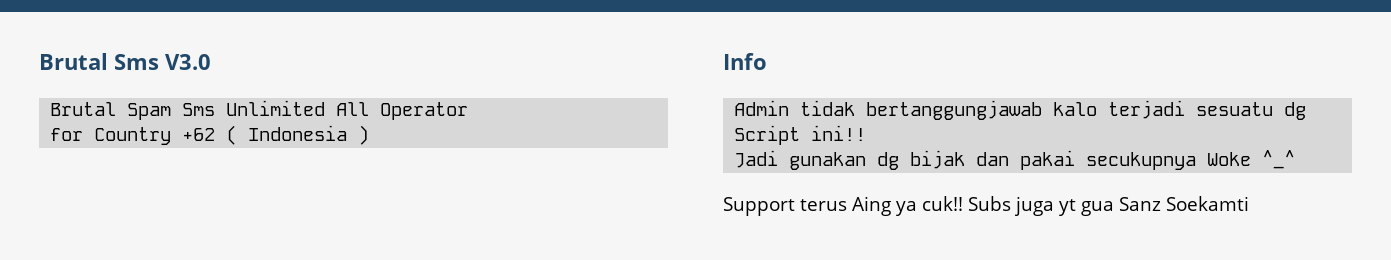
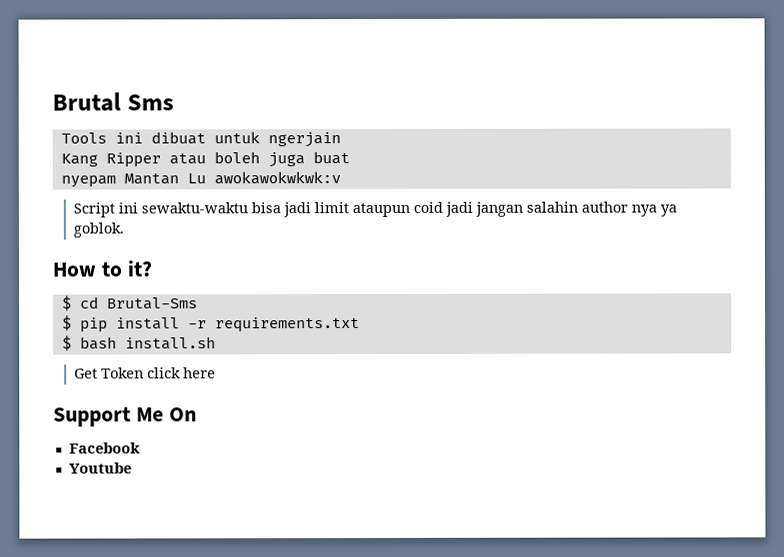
- Brutal Sms V3.0
- Brutal Spam Sms Unlimited All Operator
- for Country +62 ( Indonesia )
- Info
- Admin tidak bertanggungjawab kalo terjadi sesuatu dg Script ini!!
- Jadi gunakan dg bijak dan pakai secukupnya Woke ^_^
- Support terus Aing ya cuk!! Subs juga yt gua Sanz Soekamti
+ Brutal Sms
+ Tools ini dibuat untuk ngerjain
+ Kang Ripper atau boleh juga buat
+ nyepam Mantan Lu awokawokwkwk:v
+ Script ini sewaktu-waktu bisa jadi limit ataupun coid jadi jangan salahin author nya ya goblok.
+ How to it?
+ $ cd Brutal-Sms
+ $ pip install -r requirements.txt
+ $ bash install.sh
+ Get Token click here
+ Support Me On
+ Facebook
+ Youtube

